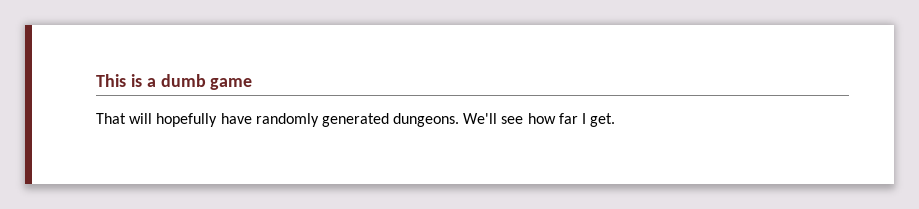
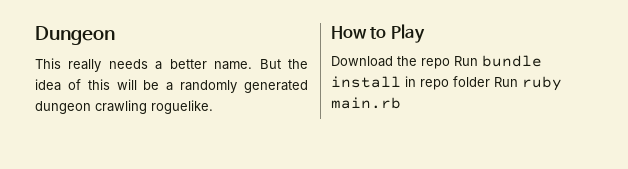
- This is a dumb game
- That will hopefully have randomly generated dungeons. We'll see how far I get.
+ Dungeon
+ This really needs a better name. But the idea of this will be a randomly generated dungeon crawling roguelike.
+ How to Play
+ Download the repo Run bundle install in repo folder Run ruby main.rb

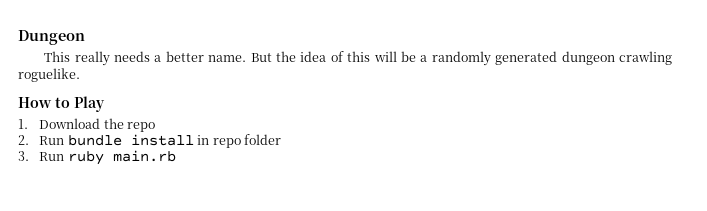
- Download the repo Run bundle install in repo folder Run ruby main.rb
+ 1. Download the repo
+ 2. Run bundle install in repo folder
+ 3. Run ruby main.rb

